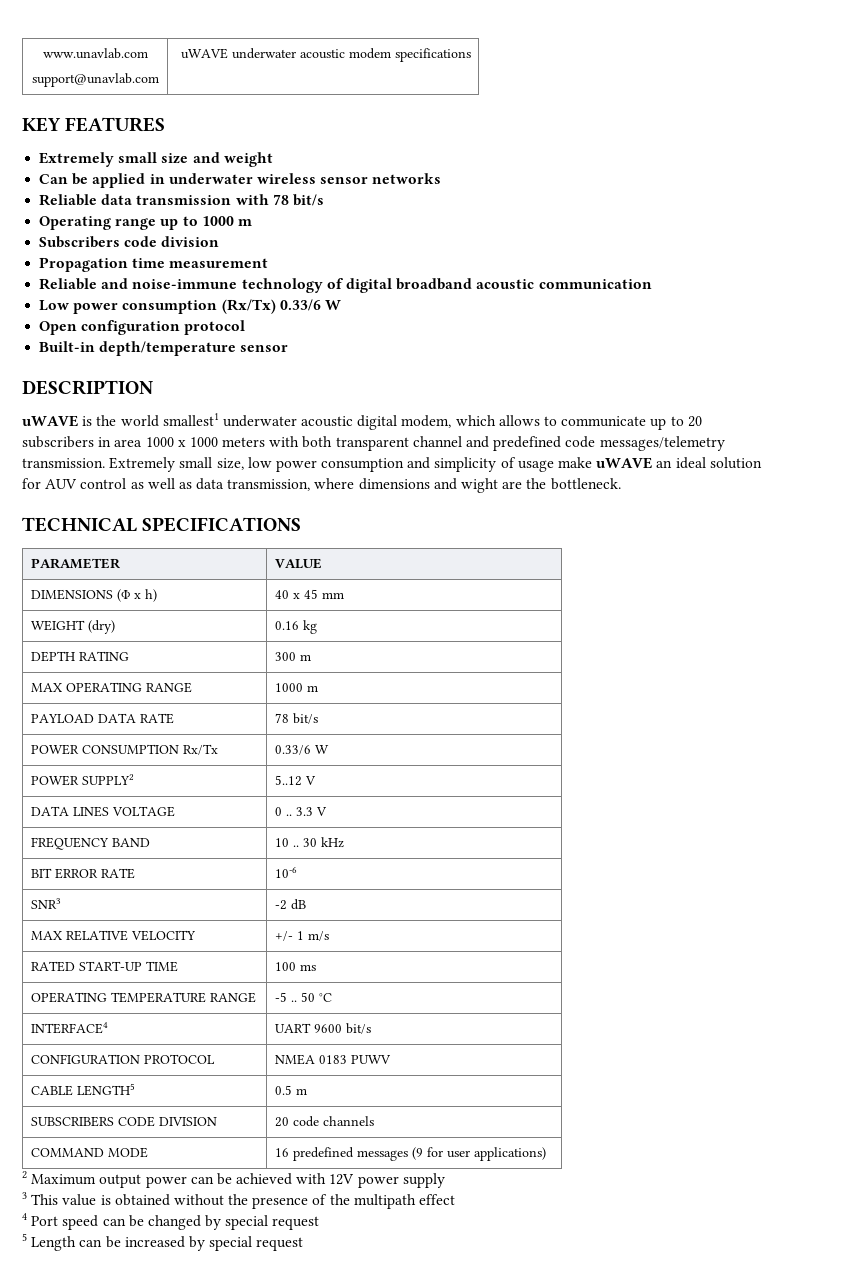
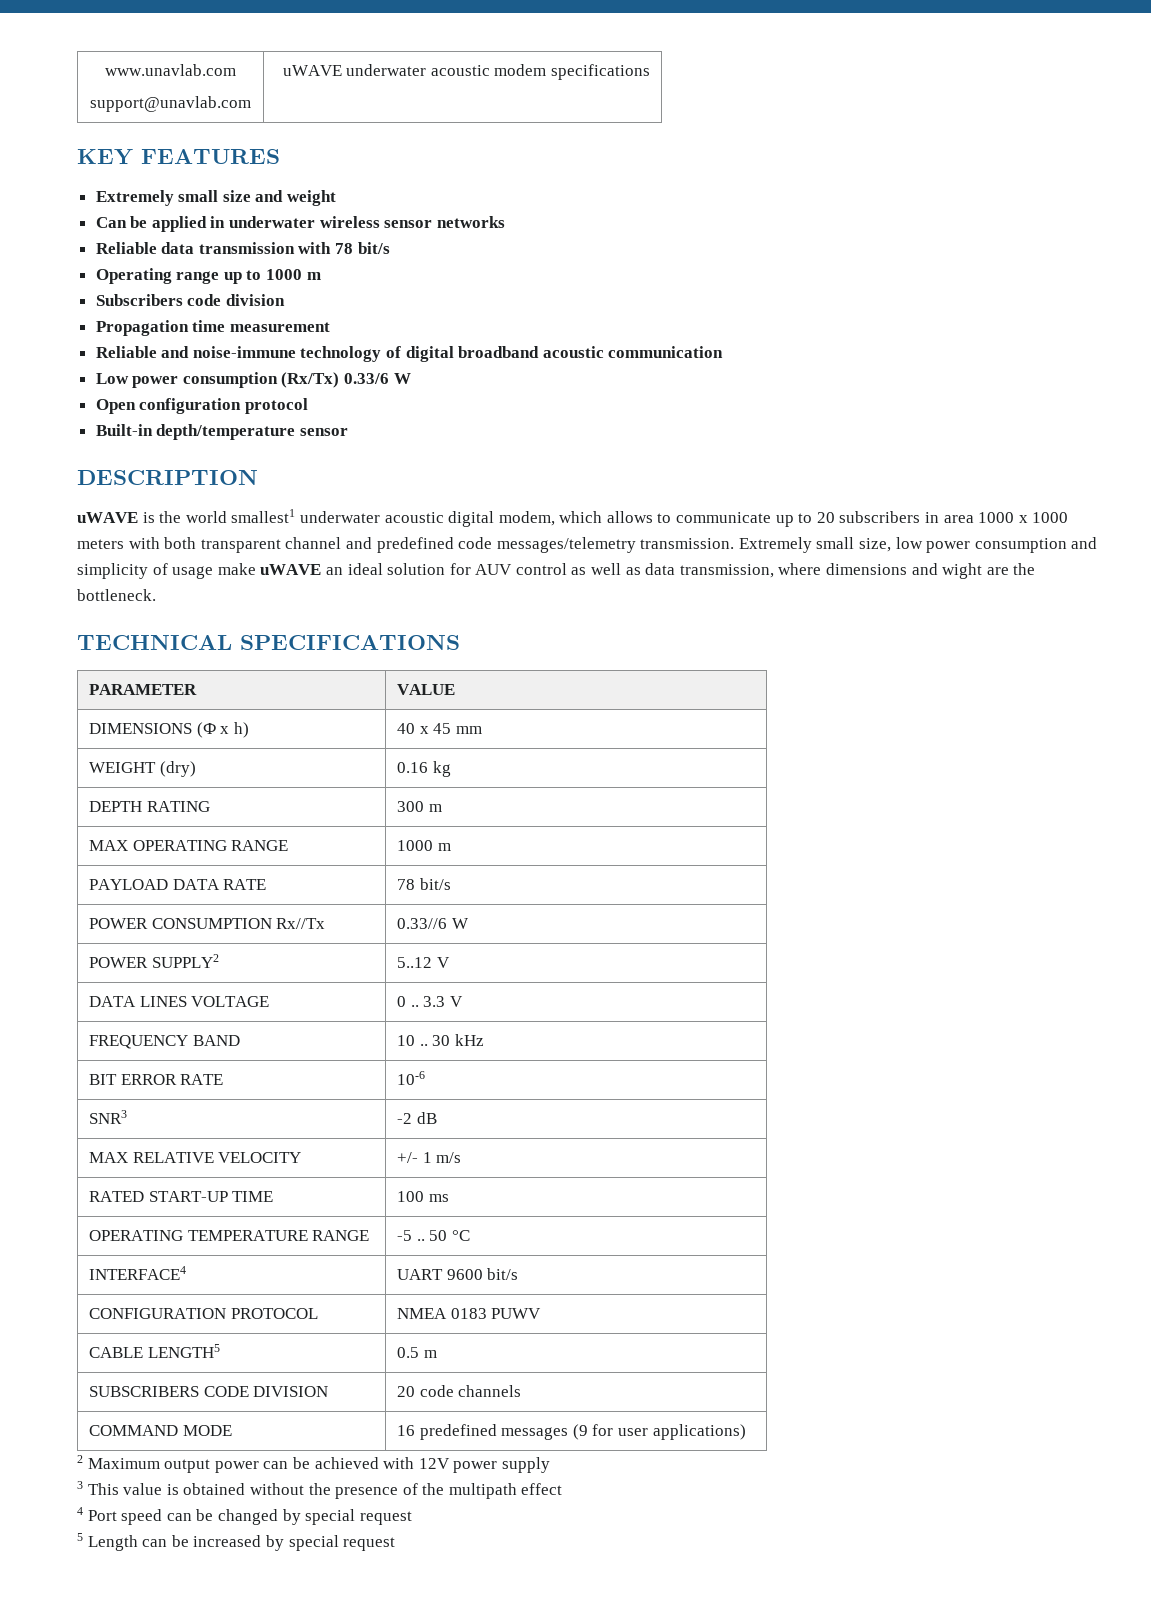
- POWER CONSUMPTION Rx/Tx | 0.33/6 W
+ POWER CONSUMPTION Rx//Tx | 0.33//6 W

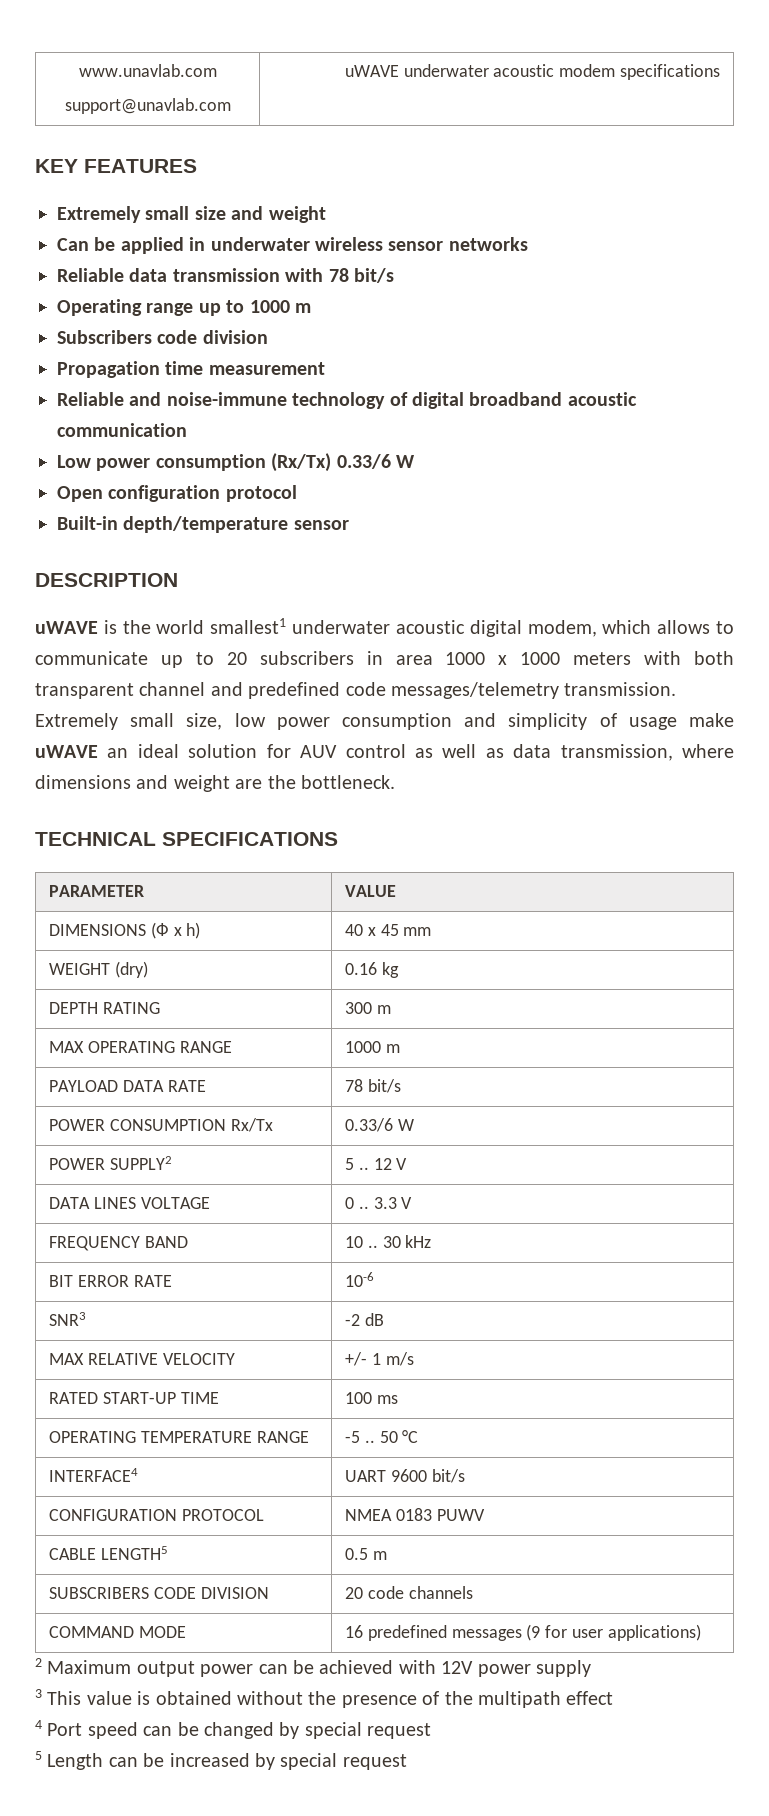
- Extremely small size, low power consumption and simplicity of usage make uWAVE an ideal solution for AUV control as well as data transmission, where dimensions and wight are the bottleneck.
+ Extremely small size, low power consumption and simplicity of usage make uWAVE an ideal solution for AUV control as well as data transmission, where dimensions and weight are the bottleneck.
- POWER CONSUMPTION Rx//Tx | 0.33//6 W
+ POWER CONSUMPTION Rx/Tx | 0.33/6 W
- POWER SUPPLY2 | 5..12 V
+ POWER SUPPLY2 | 5 .. 12 V

